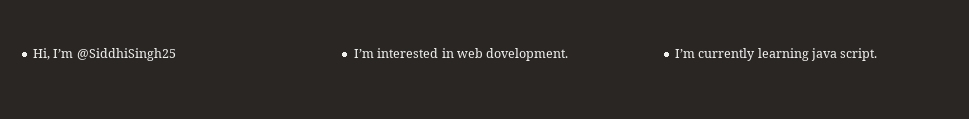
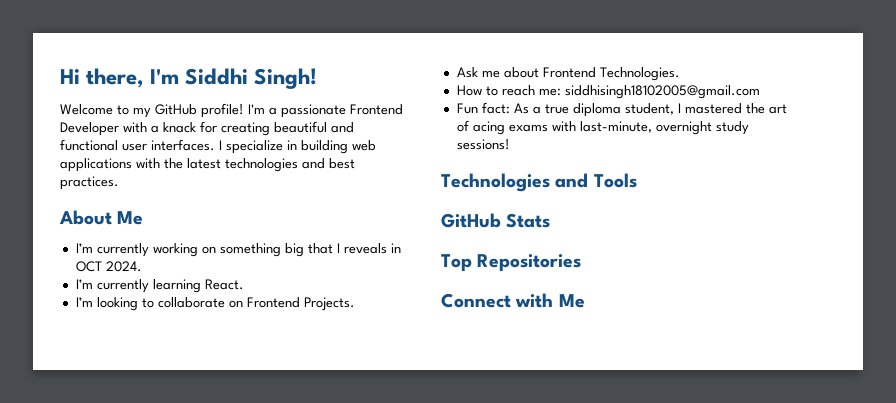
- Hi, I’m @SiddhiSingh25
- I’m interested in web dovelopment.
- I’m currently learning java script.
+ Hi there, I'm Siddhi Singh!
+ Welcome to my GitHub profile! I'm a passionate Frontend Developer with a knack for creating beautiful and functional user interfaces. I specialize in building web applications with the latest technologies and best practices.
+ About Me
+ I’m currently working on something big that I reveals in OCT 2024.
+ I’m currently learning React.
+ I’m looking to collaborate on Frontend Projects.
+ Ask me about Frontend Technologies.
+ How to reach me: siddhisingh18102005@gmail.com
+ Fun fact: As a true diploma student, I mastered the art of acing exams with last-minute, overnight study sessions!
+ Technologies and Tools
+ GitHub Stats
+ Top Repositories
+ Connect with Me

